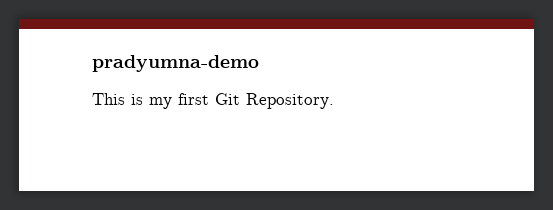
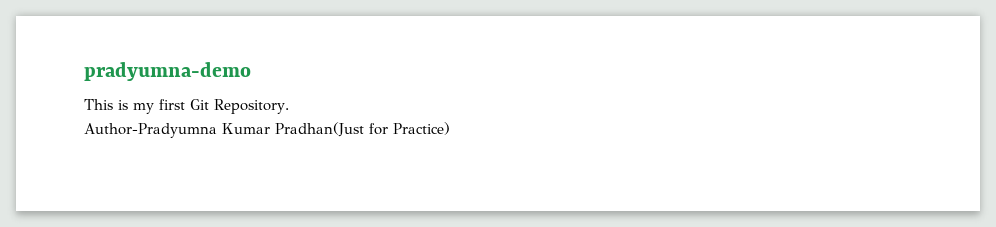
+ Author-Pradyumna Kumar Pradhan(Just for Practice)

